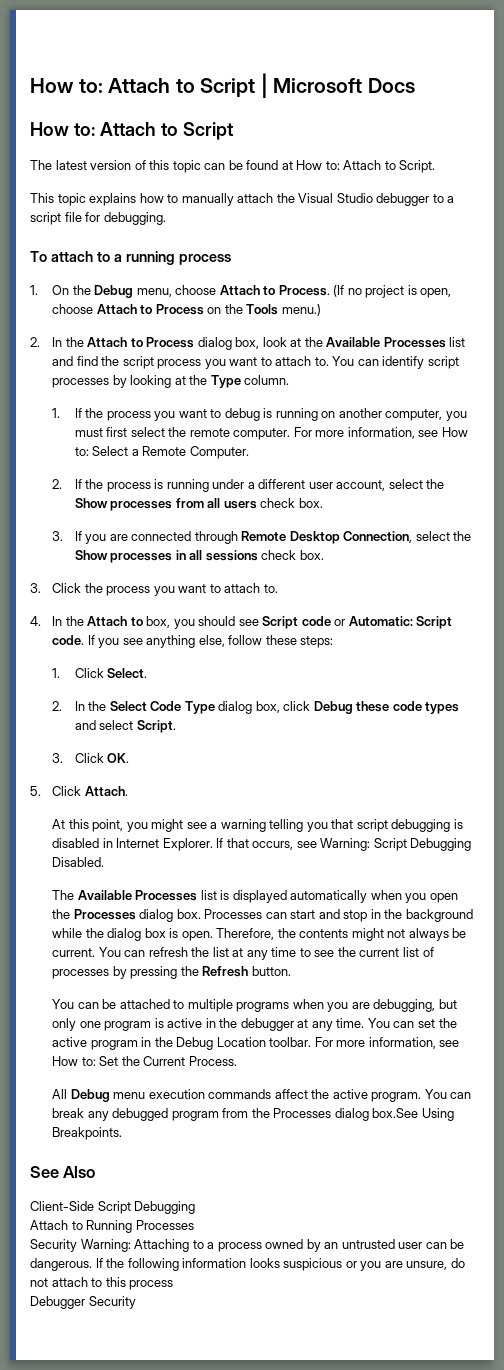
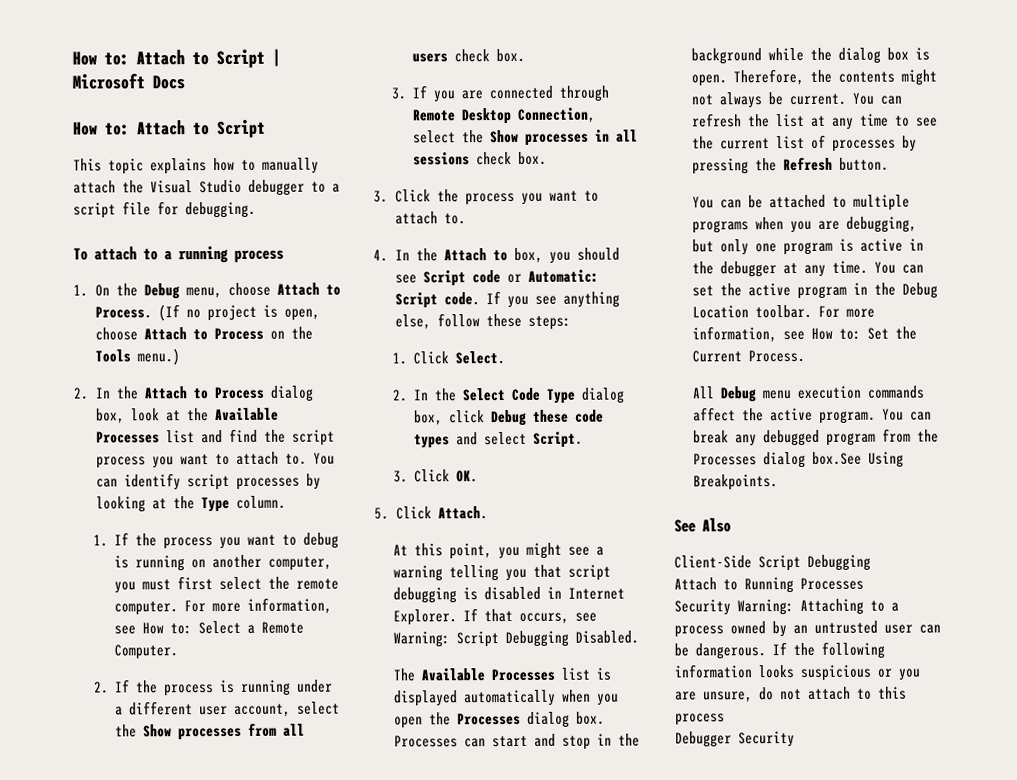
- The latest version of this topic can be found at How to: Attach to Script.

